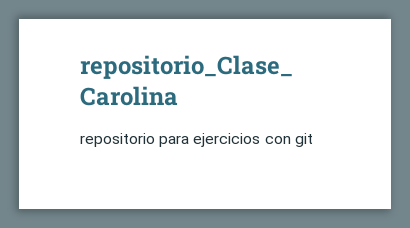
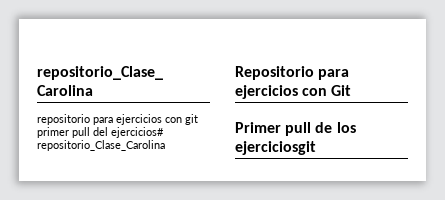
- repositorio para ejercicios con git
+ repositorio para ejercicios con git primer pull del ejercicios# repositorio_Clase_Carolina
+ Repositorio para ejercicios con Git
+ Primer pull de los ejerciciosgit

